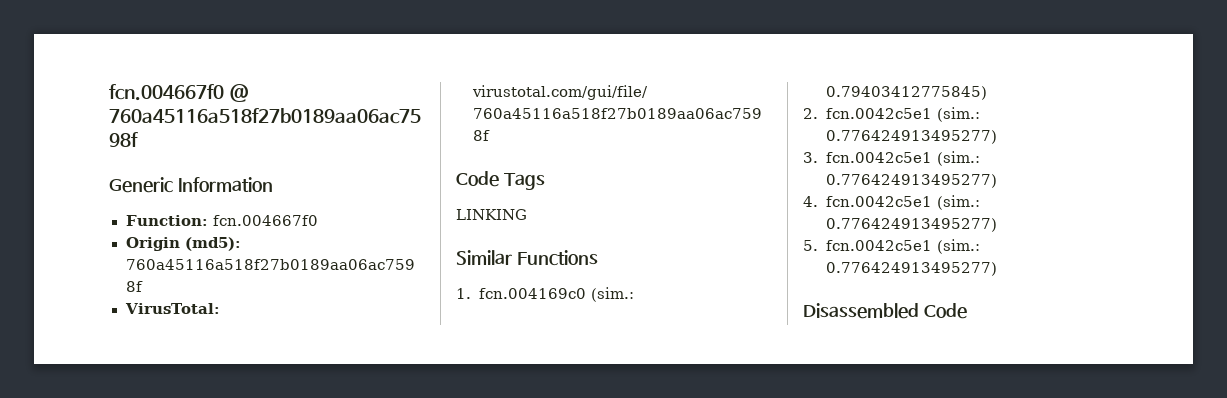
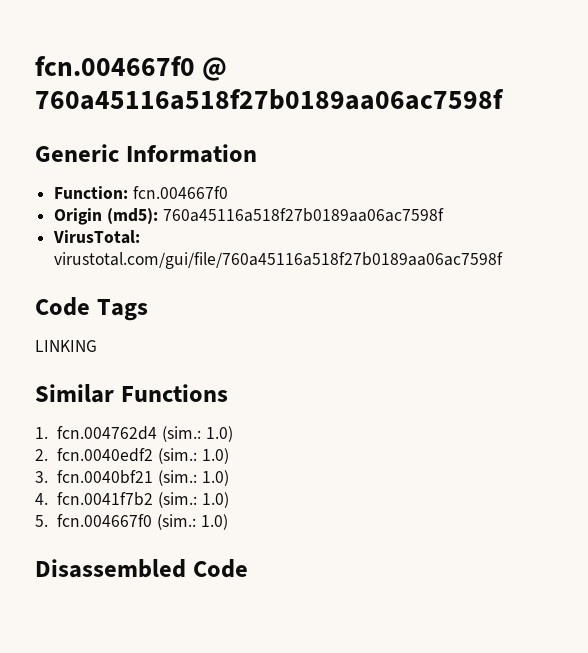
- 1. fcn.004169c0 (sim.: 0.79403412775845)
- 2. fcn.0042c5e1 (sim.: 0.776424913495277)
- 3. fcn.0042c5e1 (sim.: 0.776424913495277)
- 4. fcn.0042c5e1 (sim.: 0.776424913495277)
- 5. fcn.0042c5e1 (sim.: 0.776424913495277)
+ 1. fcn.004762d4 (sim.: 1.0)
+ 2. fcn.0040edf2 (sim.: 1.0)
+ 3. fcn.0040bf21 (sim.: 1.0)
+ 4. fcn.0041f7b2 (sim.: 1.0)
+ 5. fcn.004667f0 (sim.: 1.0)

